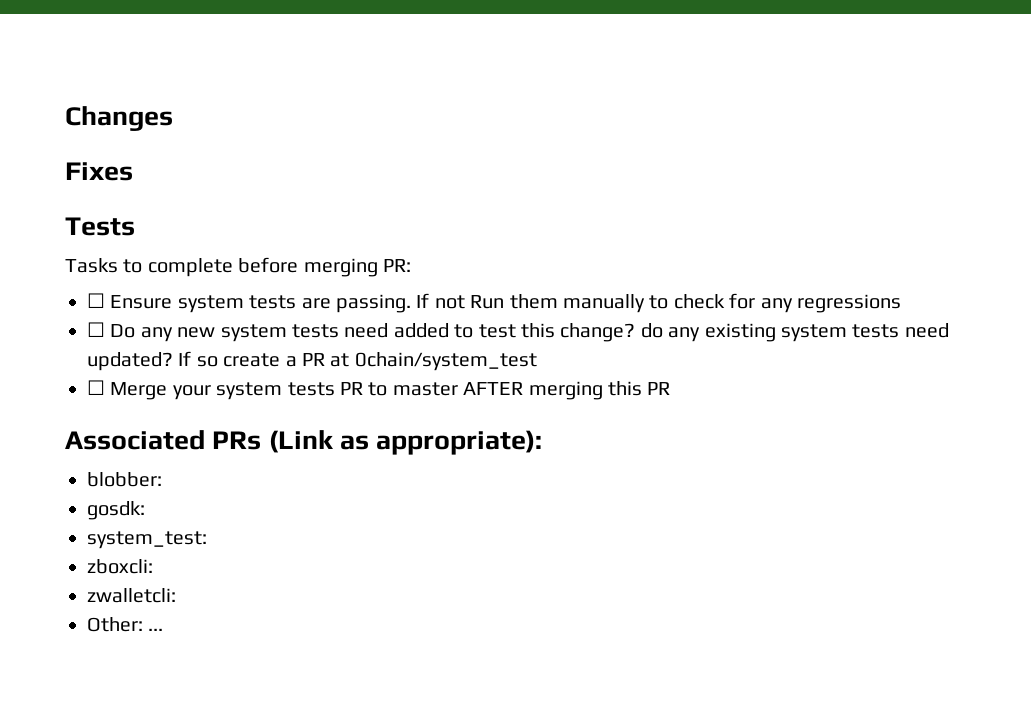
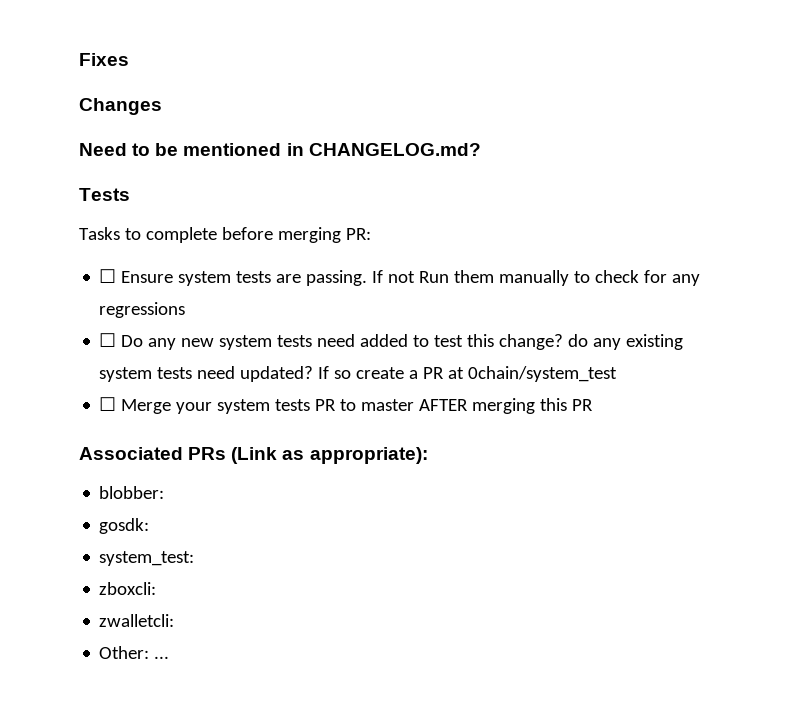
+ Fixes
- Fixes
+ Need to be mentioned in CHANGELOG.md?

